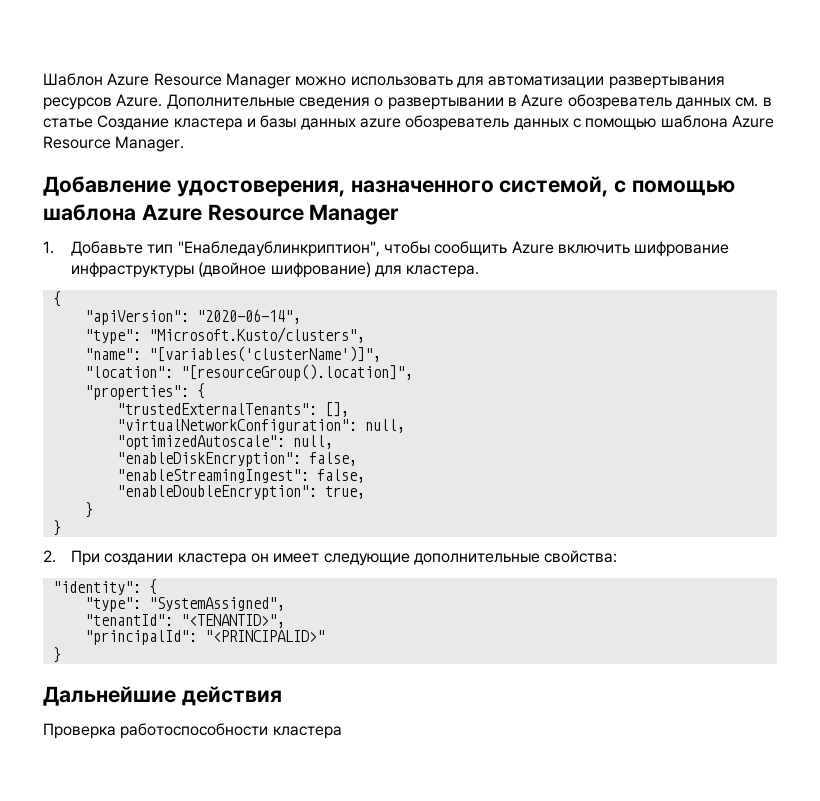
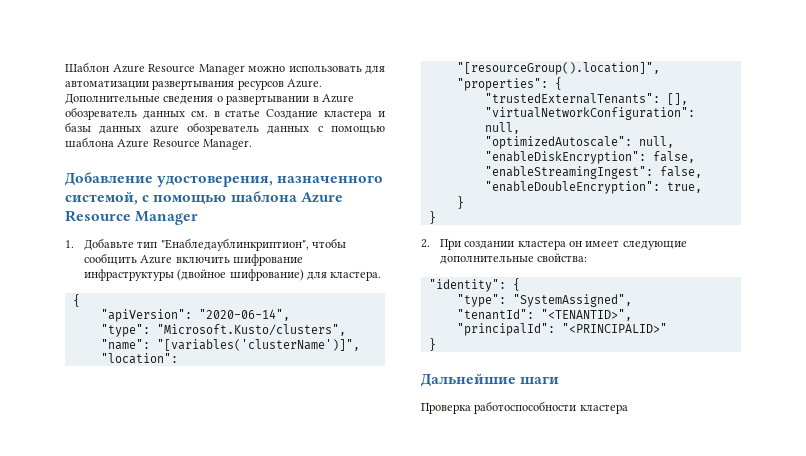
- Дальнейшие действия
+ Дальнейшие шаги

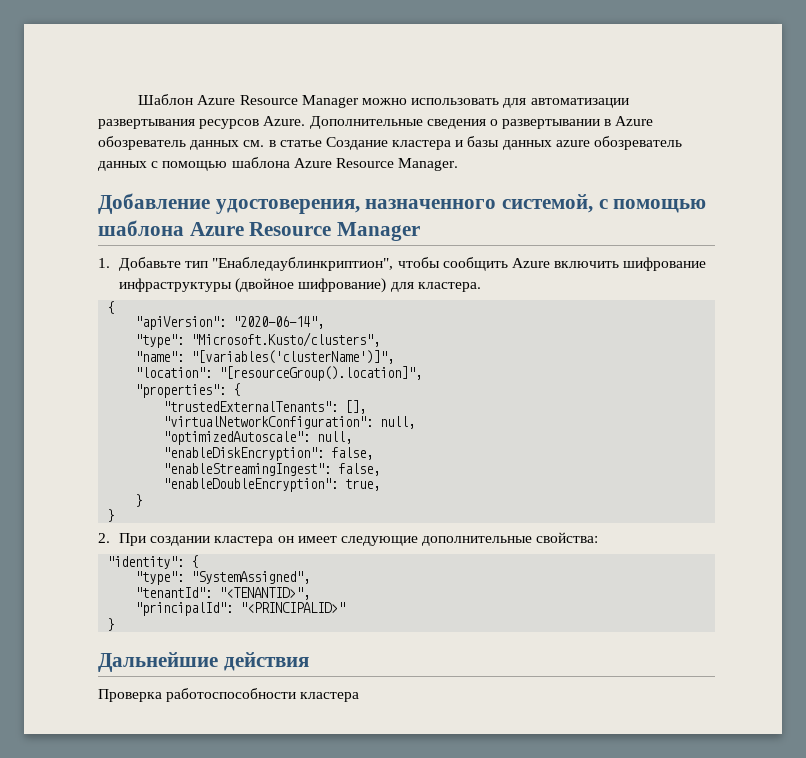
- Дальнейшие шаги
+ Дальнейшие действия

